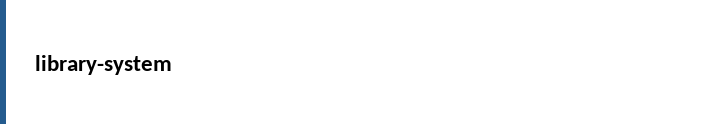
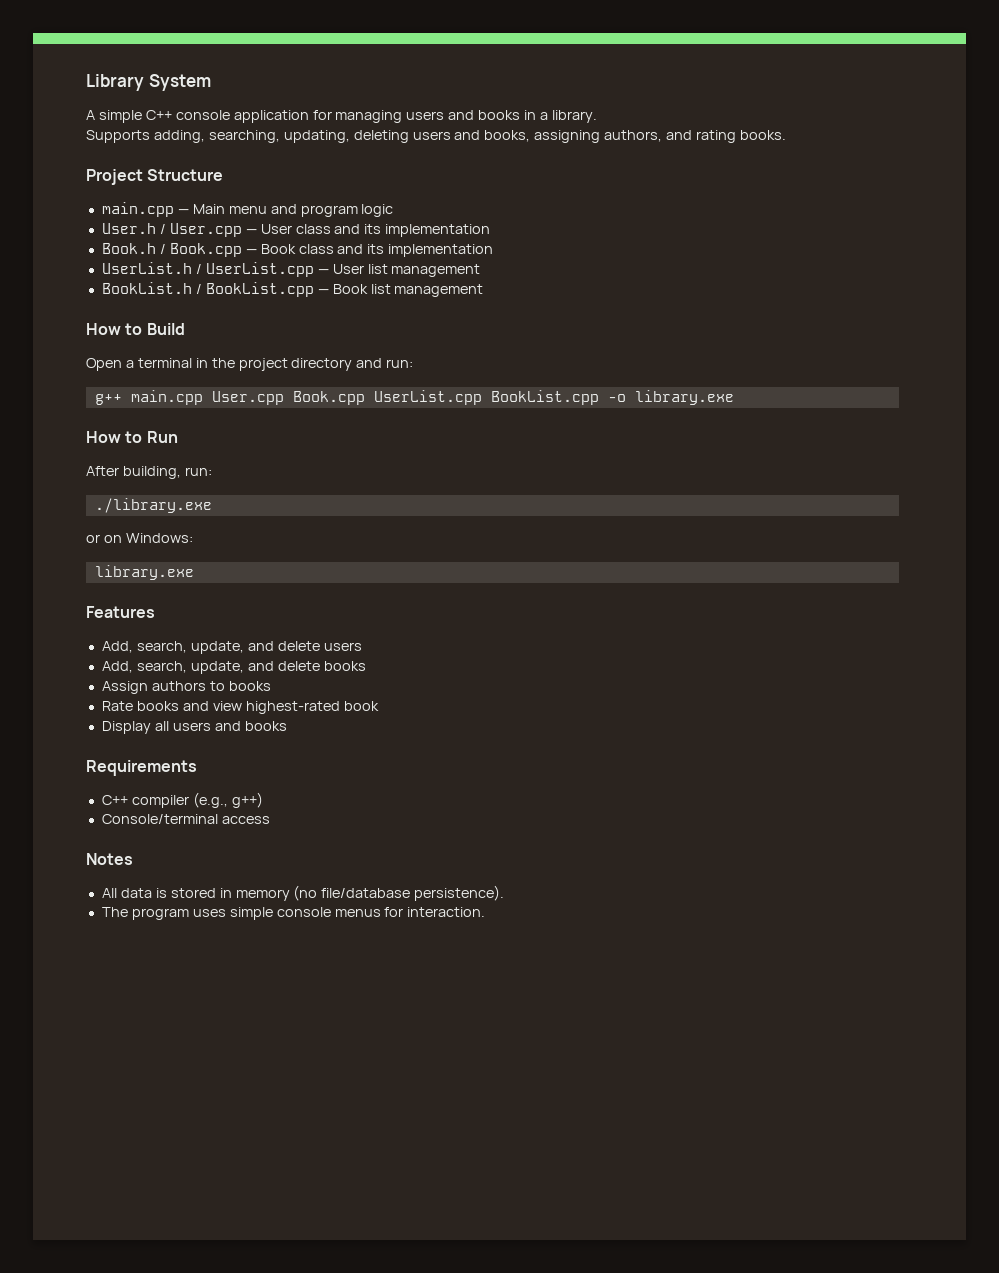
- library-system
+ Library System
+ A simple C++ console application for managing users and books in a library.
+ Supports adding, searching, updating, deleting users and books, assigning authors, and rating books.
+ Project Structure
+ main.cpp — Main menu and program logic
+ User.h / User.cpp — User class and its implementation
+ Book.h / Book.cpp — Book class and its implementation
+ UserList.h / UserList.cpp — User list management
+ BookList.h / BookList.cpp — Book list management
+ How to Build
+ Open a terminal in the project directory and run:
+ g++ main.cpp User.cpp Book.cpp UserList.cpp BookList.cpp -o library.exe
+ How to Run
+ After building, run:
+ ./library.exe
+ or on Windows:
+ library.exe
+ Features
+ Add, search, update, and delete users
+ Add, search, update, and delete books
+ Assign authors to books
+ Rate books and view highest-rated book
+ Display all users and books
+ Requirements
+ C++ compiler (e.g., g++)
+ Console/terminal access
+ Notes
+ All data is stored in memory (no file/database persistence).
+ The program uses simple console menus for interaction.

